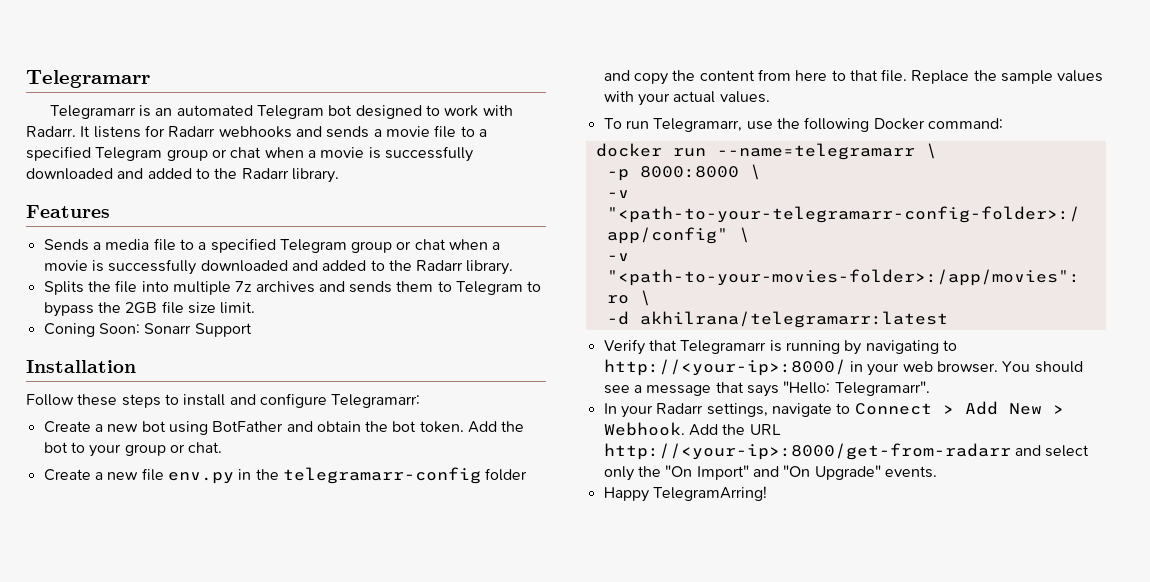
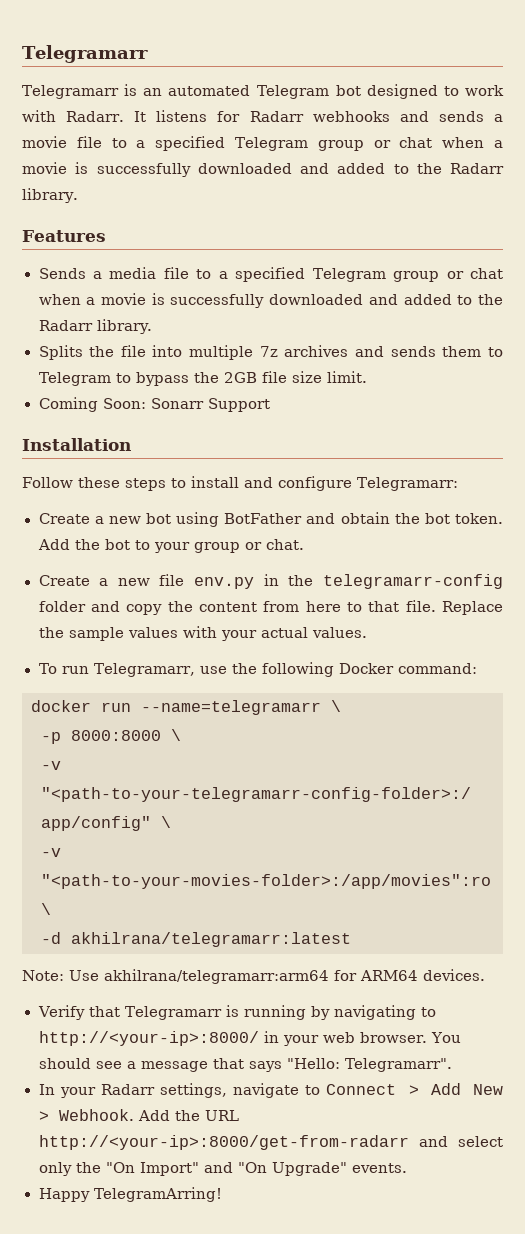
- Coning Soon: Sonarr Support
+ Coming Soon: Sonarr Support
+ Note: Use akhilrana/telegramarr:arm64 for ARM64 devices.

